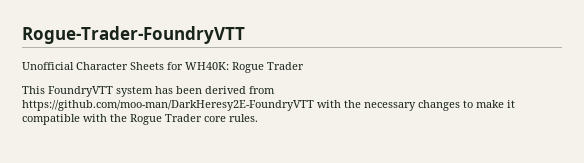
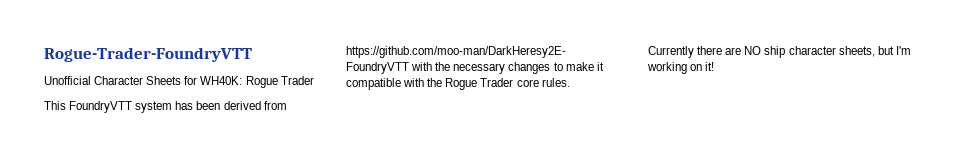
+ Currently there are NO ship character sheets, but I'm working on it!

